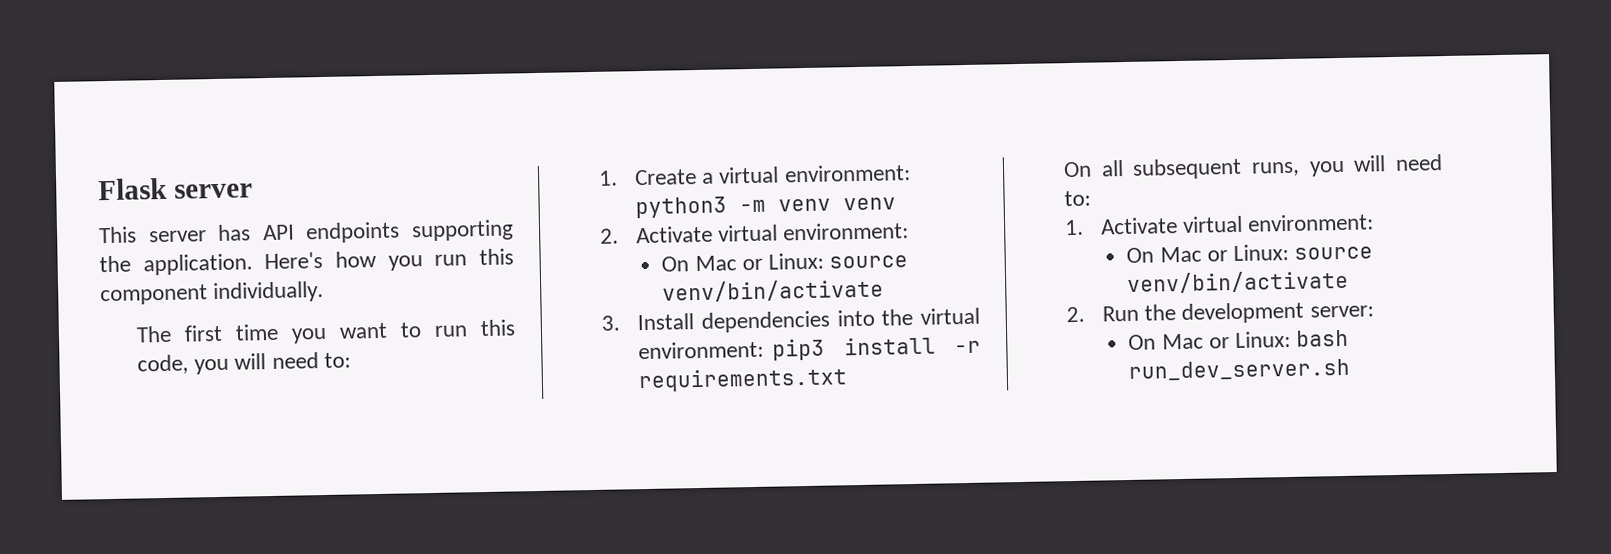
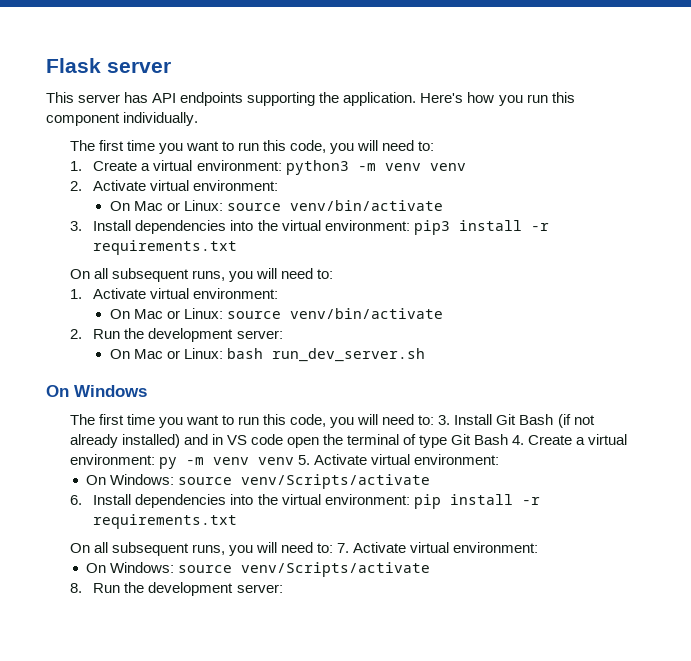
+ On Windows
+ The first time you want to run this code, you will need to: 3. Install Git Bash (if not already installed) and in VS code open the terminal of type Git Bash 4. Create a virtual environment: py -m venv venv 5. Activate virtual environment:
+ On Windows: source venv/Scripts/activate
+ 6. Install dependencies into the virtual environment: pip install -r requirements.txt
+ On all subsequent runs, you will need to: 7. Activate virtual environment:
+ On Windows: source venv/Scripts/activate
+ 8. Run the development server:

